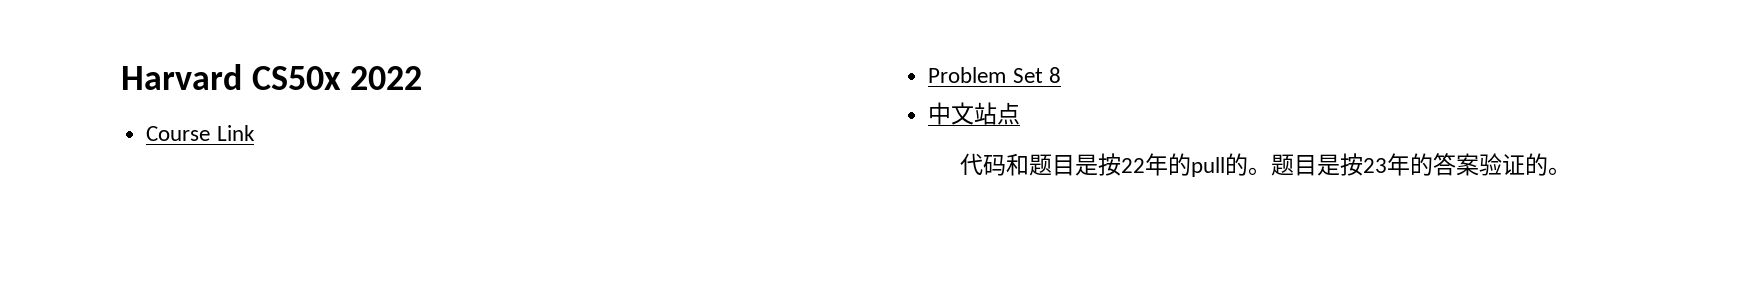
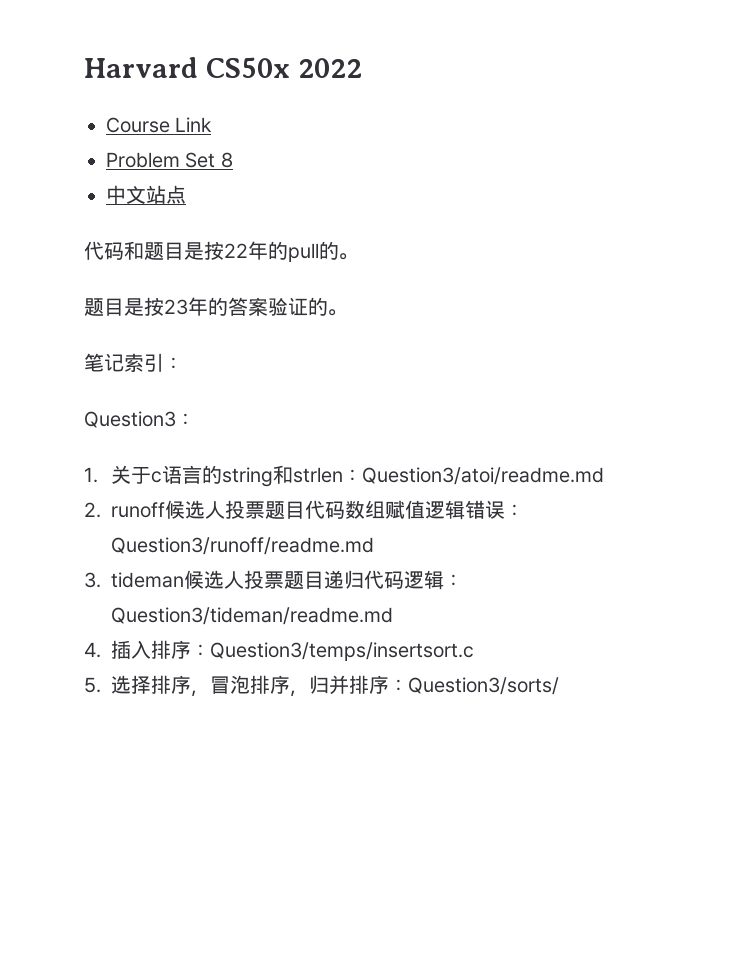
- 代码和题目是按22年的pull的。题目是按23年的答案验证的。
+ 代码和题目是按22年的pull的。
+ 题目是按23年的答案验证的。
+ 笔记索引：
+ Question3：
+ 1.关于c语言的string和strlen：Question3/atoi/readme.md
+ 2. runoff候选人投票题目代码数组赋值逻辑错误：Question3/runoff/readme.md
+ 3. tideman候选人投票题目递归代码逻辑：Question3/tideman/readme.md
+ 4.插入排序：Question3/temps/insertsort.c
+ 5.选择排序，冒泡排序，归并排序：Question3/sorts/

